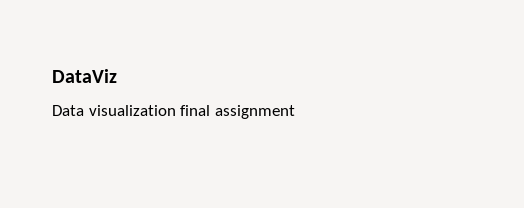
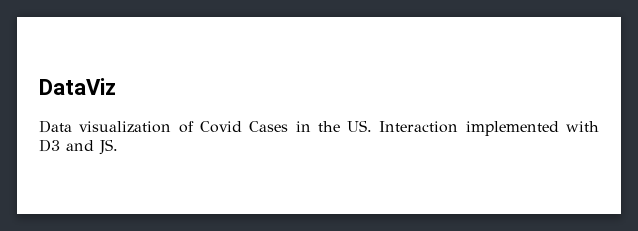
- Data visualization final assignment
+ Data visualization of Covid Cases in the US. Interaction implemented with D3 and JS.

